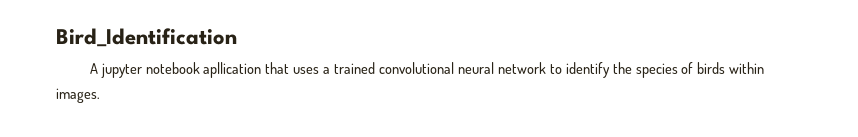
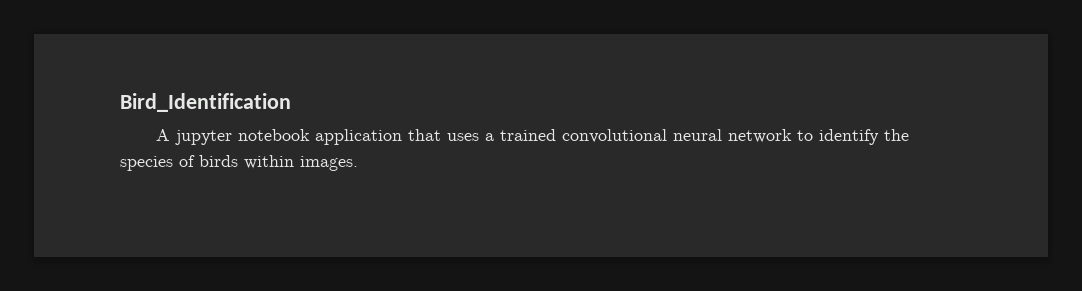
- A jupyter notebook apllication that uses a trained convolutional neural network to identify the species of birds within images.
+ A jupyter notebook application that uses a trained convolutional neural network to identify the species of birds within images.

